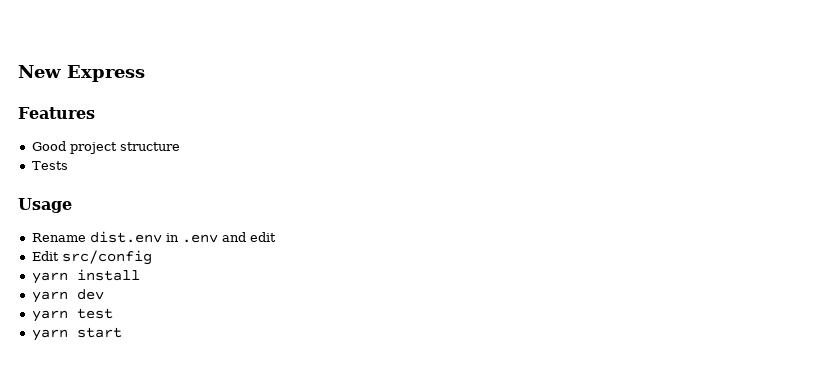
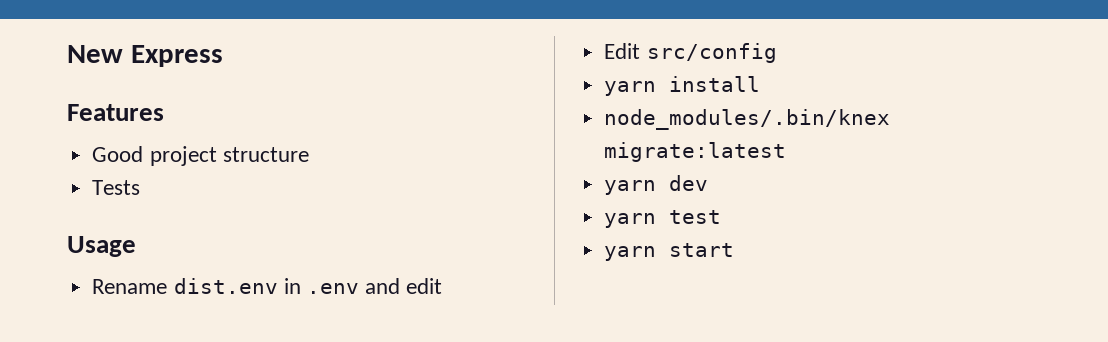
+ node_modules/.bin/knex migrate:latest

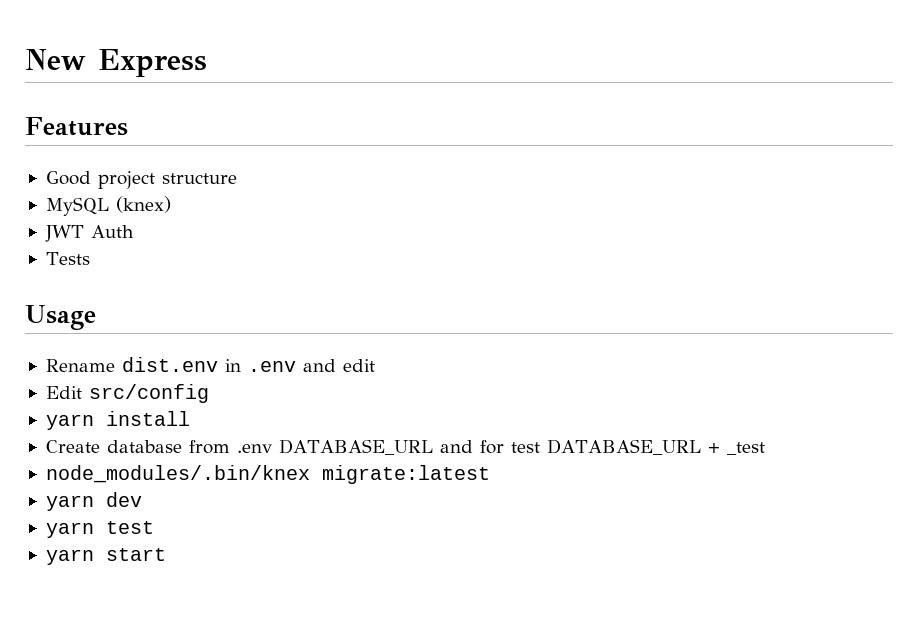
+ MySQL (knex)
+ JWT Auth
+ Create database from .env DATABASE_URL and for test DATABASE_URL + _test

